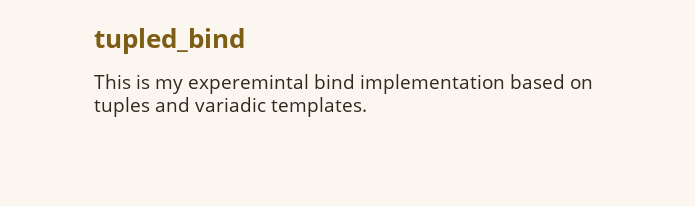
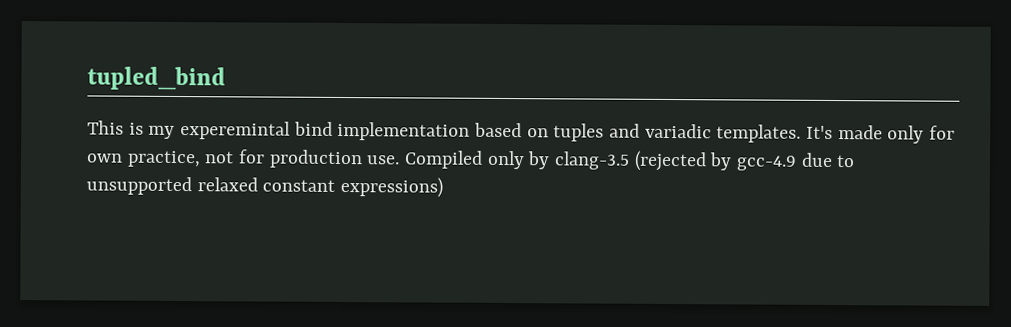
+ It's made only for own practice, not for production use. Compiled only by clang-3.5 (rejected by gcc-4.9 due to unsupported relaxed constant expressions)

